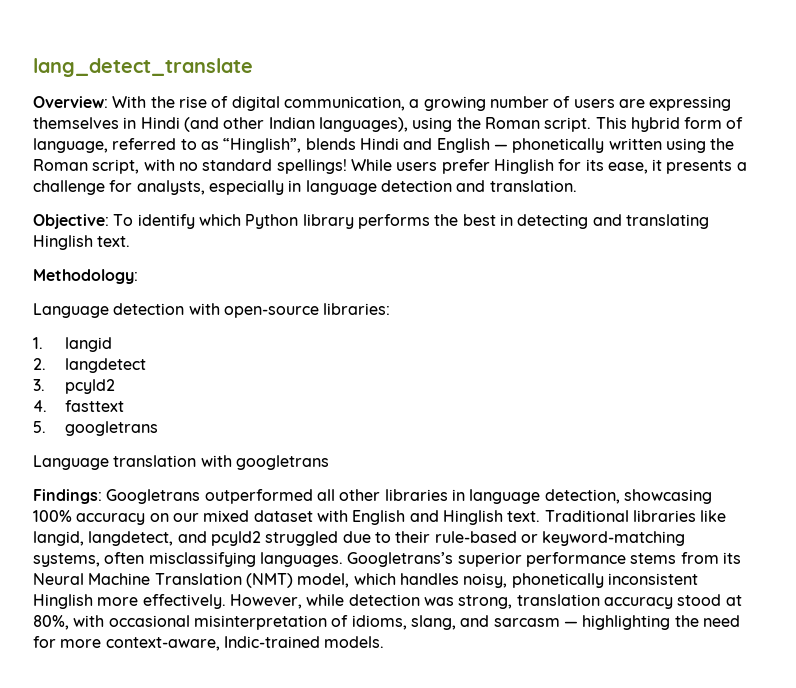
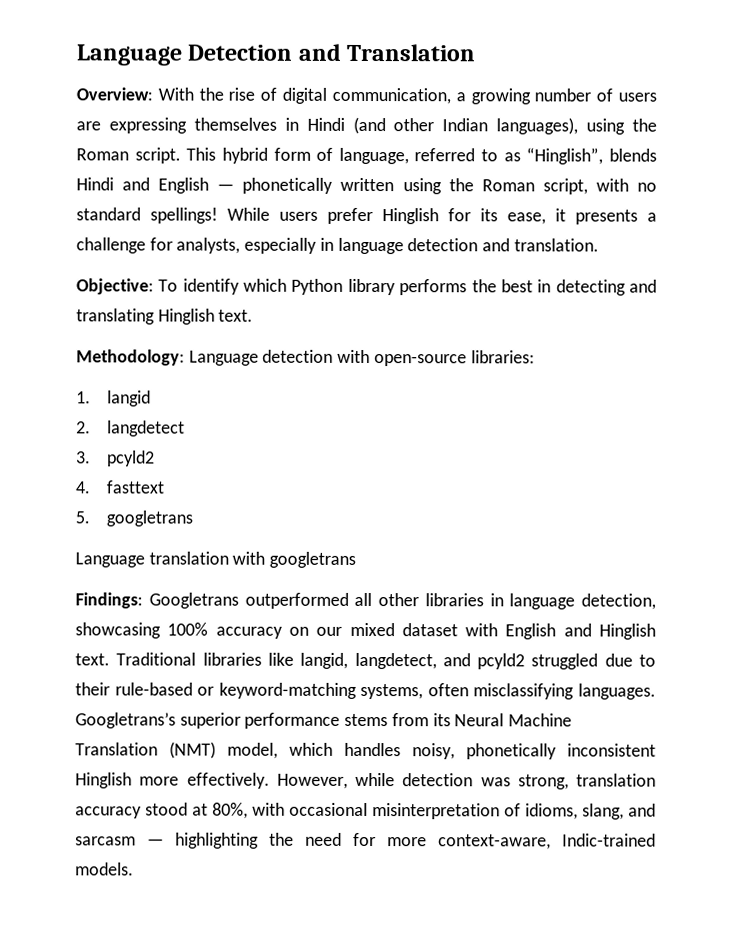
- lang_detect_translate
+ Language Detection and Translation
- Methodology:
- Language detection with open-source libraries:
+ Methodology: Language detection with open-source libraries:

